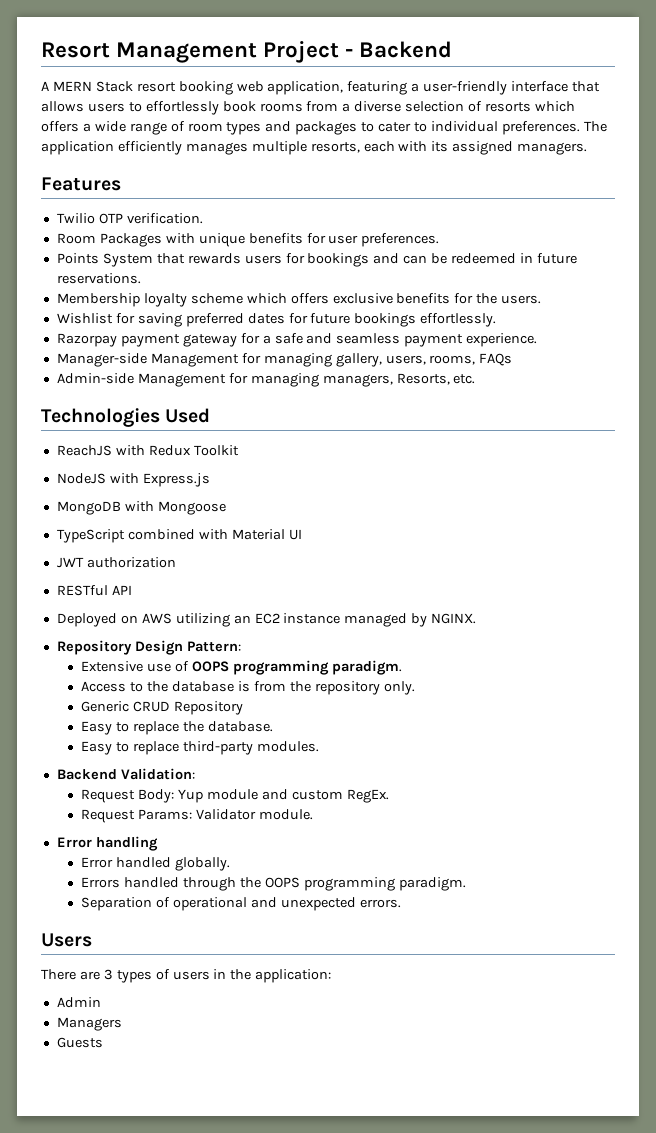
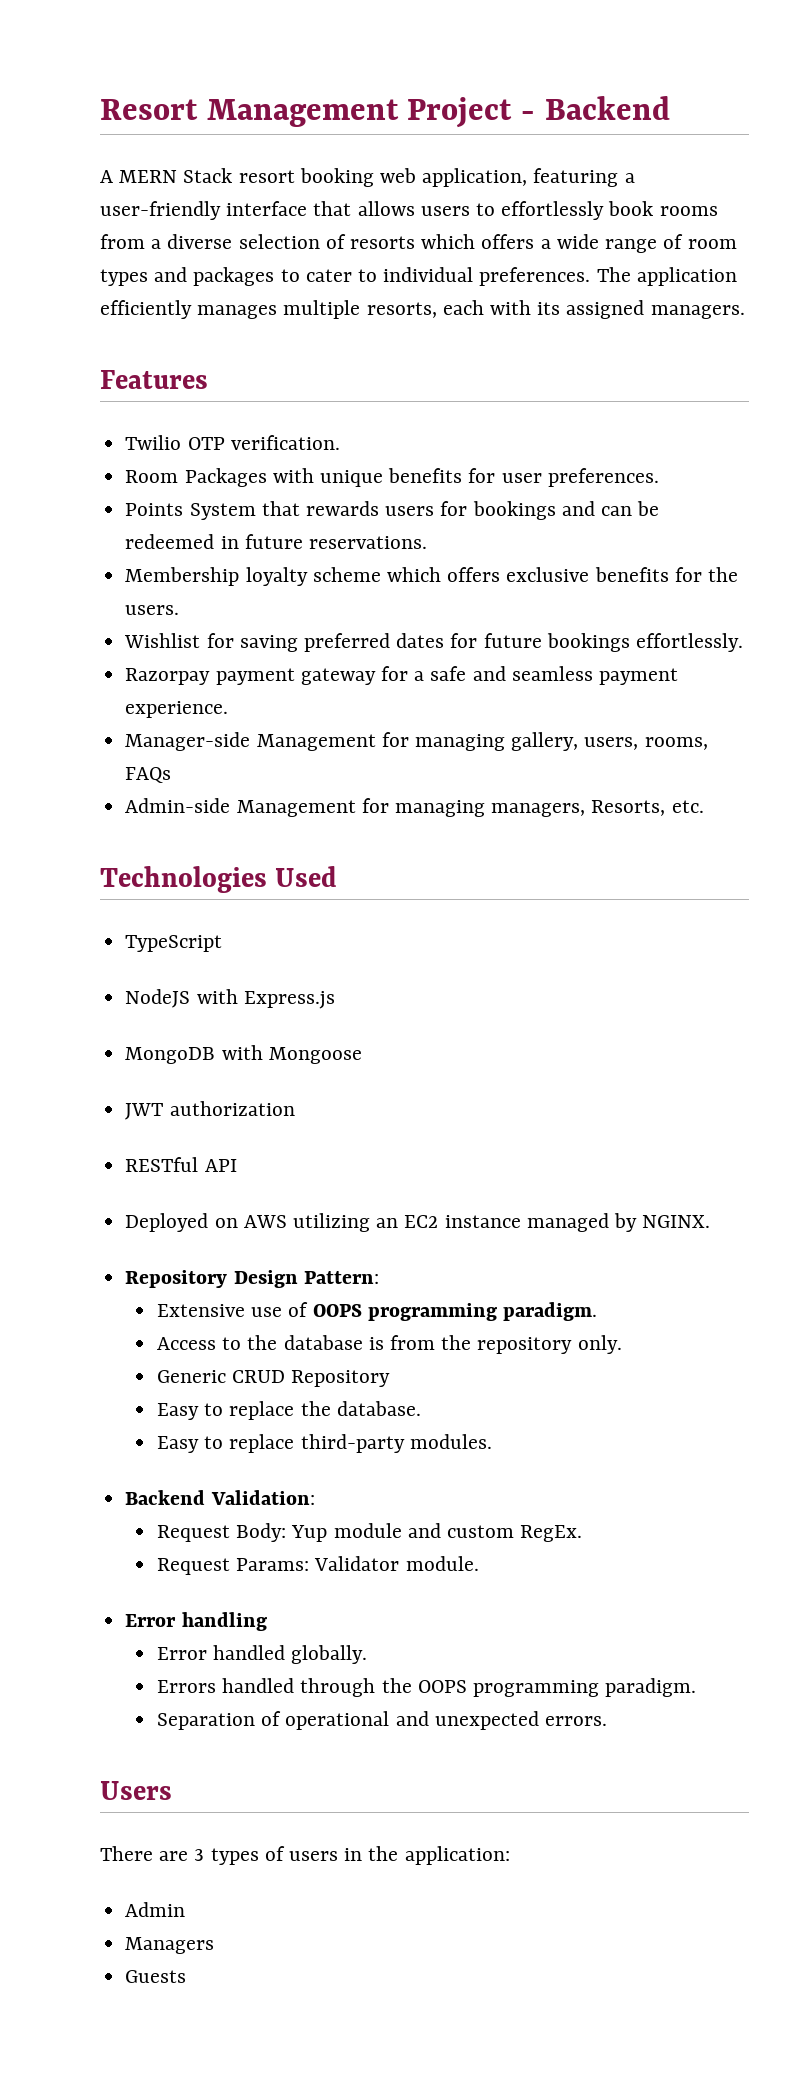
- ReachJS with Redux Toolkit
+ TypeScript
- TypeScript combined with Material UI

